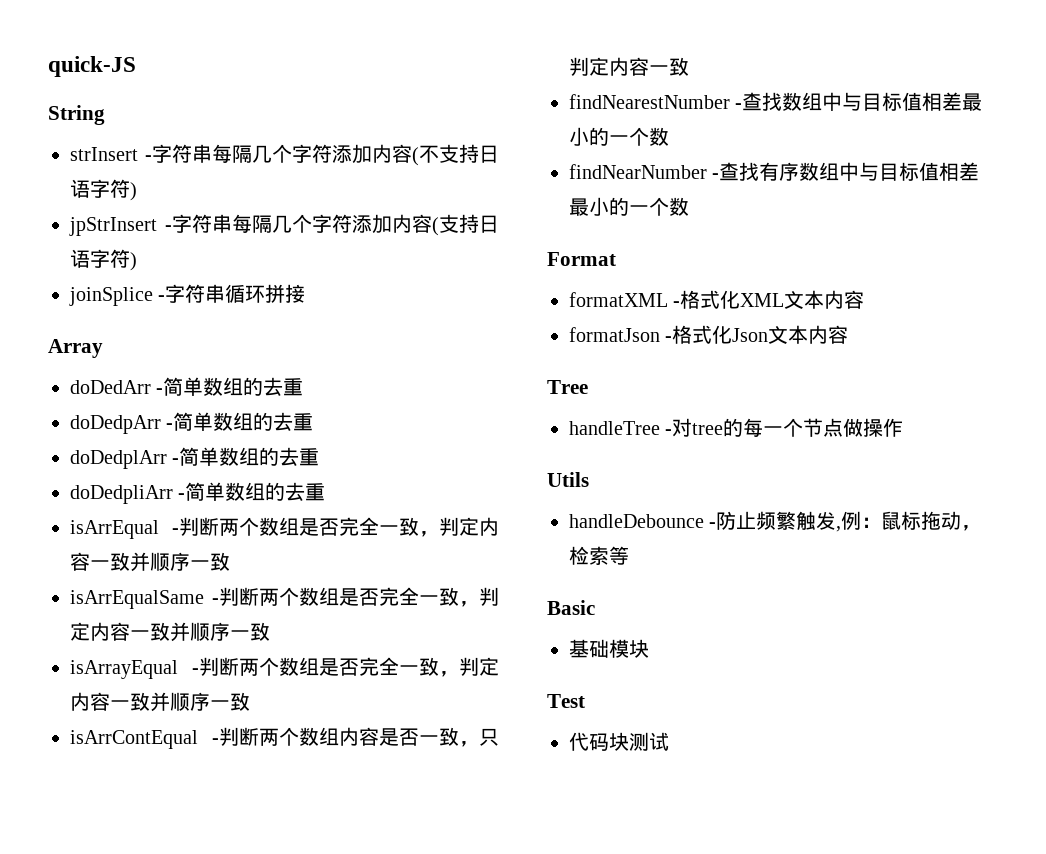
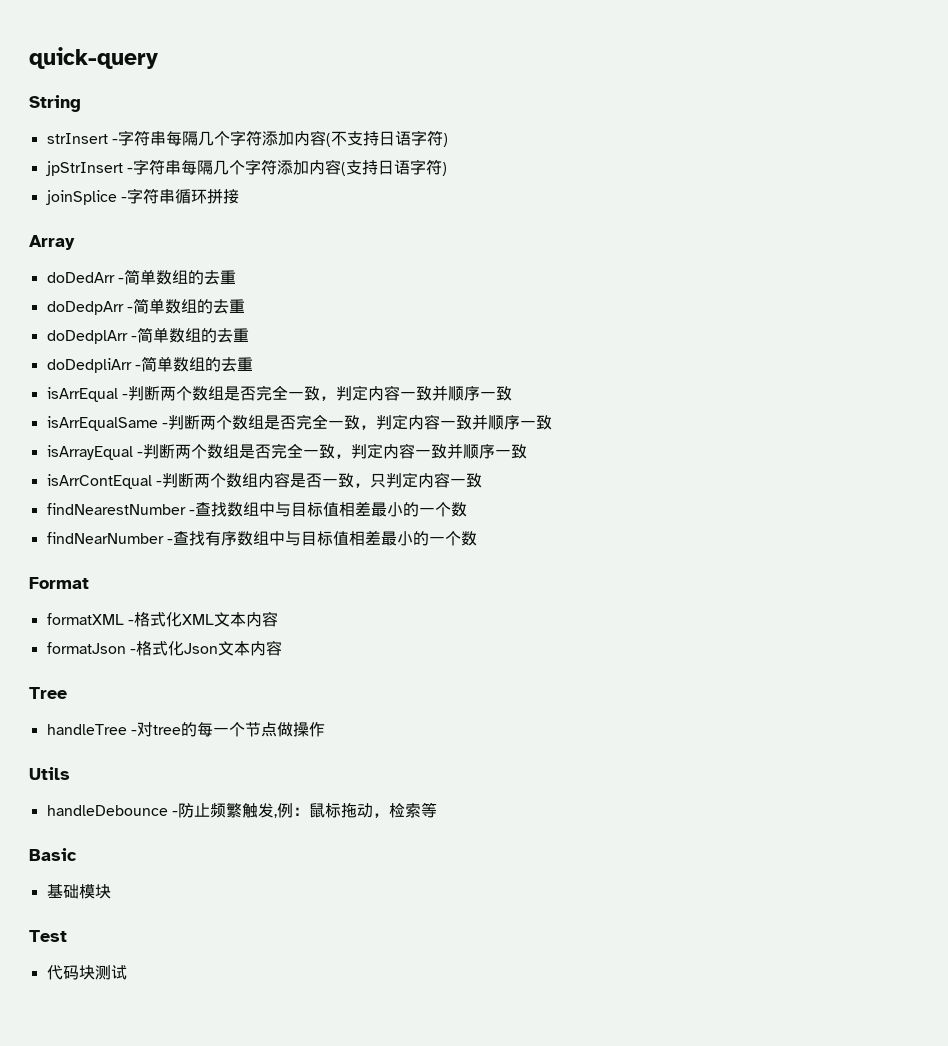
- quick-JS
+ quick-query

